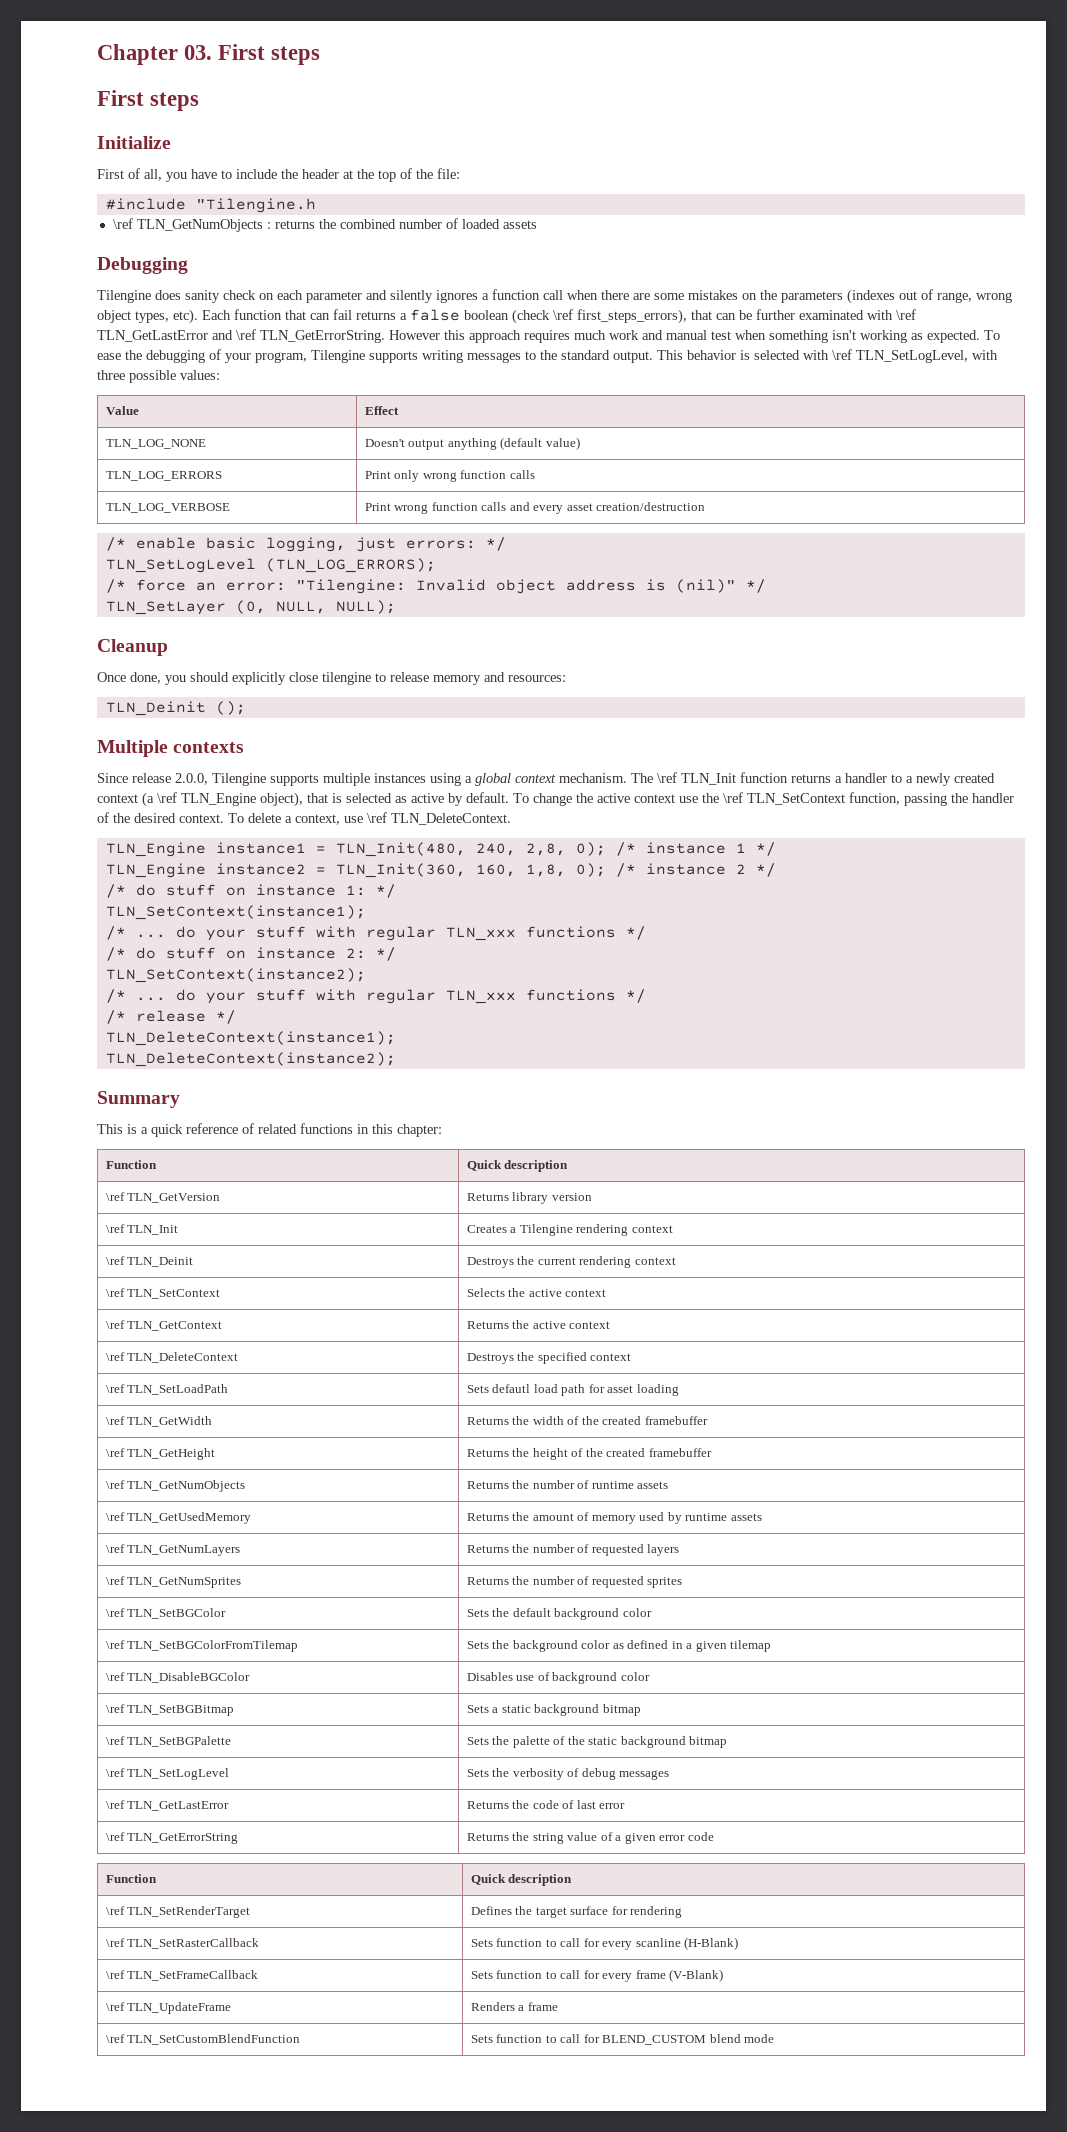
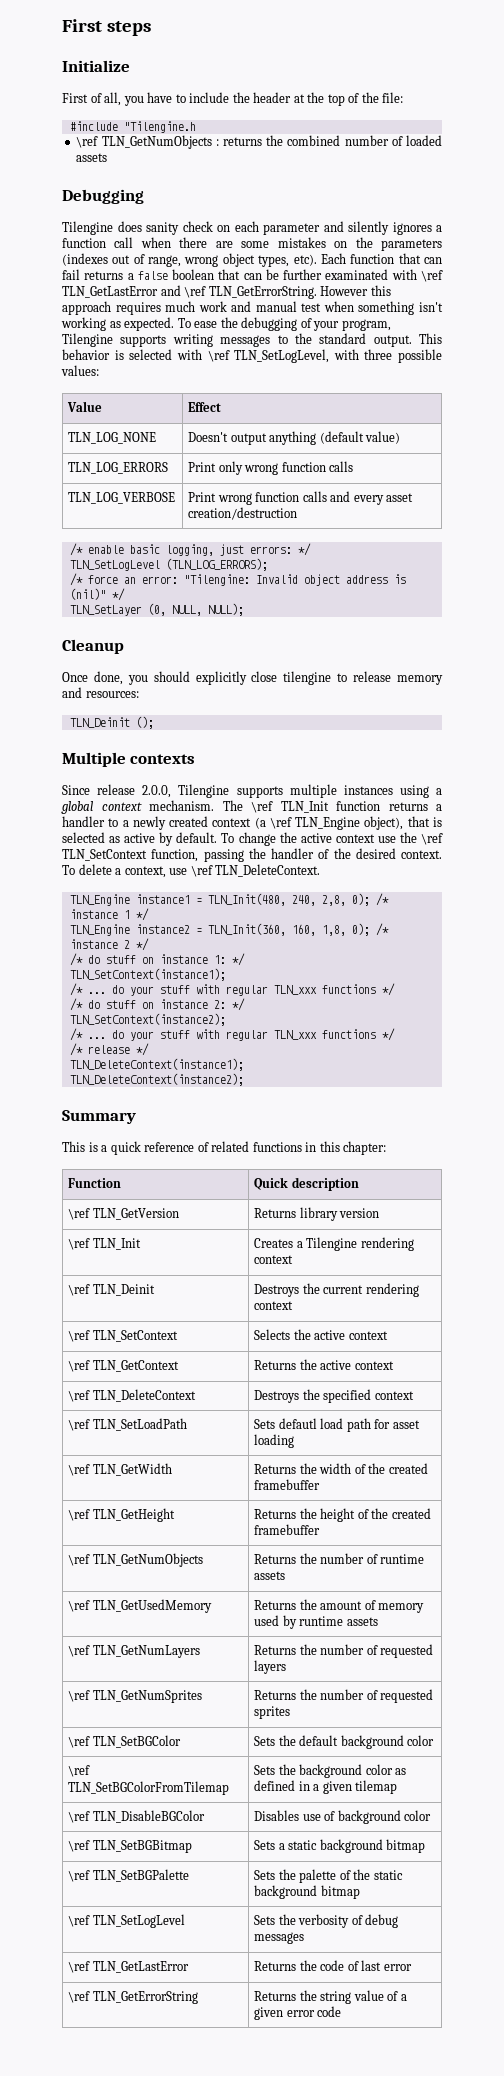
- Chapter 03. First steps
- Each function that can fail returns a false boolean (check \ref first_steps_errors), that can be further examinated with \ref TLN_GetLastError and \ref TLN_GetErrorString.
+ Each function that can fail returns a false boolean that can be further examinated with \ref TLN_GetLastError and \ref TLN_GetErrorString.
  \ref TLN_GetErrorString | Returns the string value of a given error code
- Function | Quick description
- \ref TLN_SetRenderTarget | Defines the target surface for rendering
- \ref TLN_SetRasterCallback | Sets function to call for every scanline (H-Blank)
- \ref TLN_SetFrameCallback | Sets function to call for every frame (V-Blank)
- \ref TLN_UpdateFrame | Renders a frame
- \ref TLN_SetCustomBlendFunction | Sets function to call for BLEND_CUSTOM blend mode

